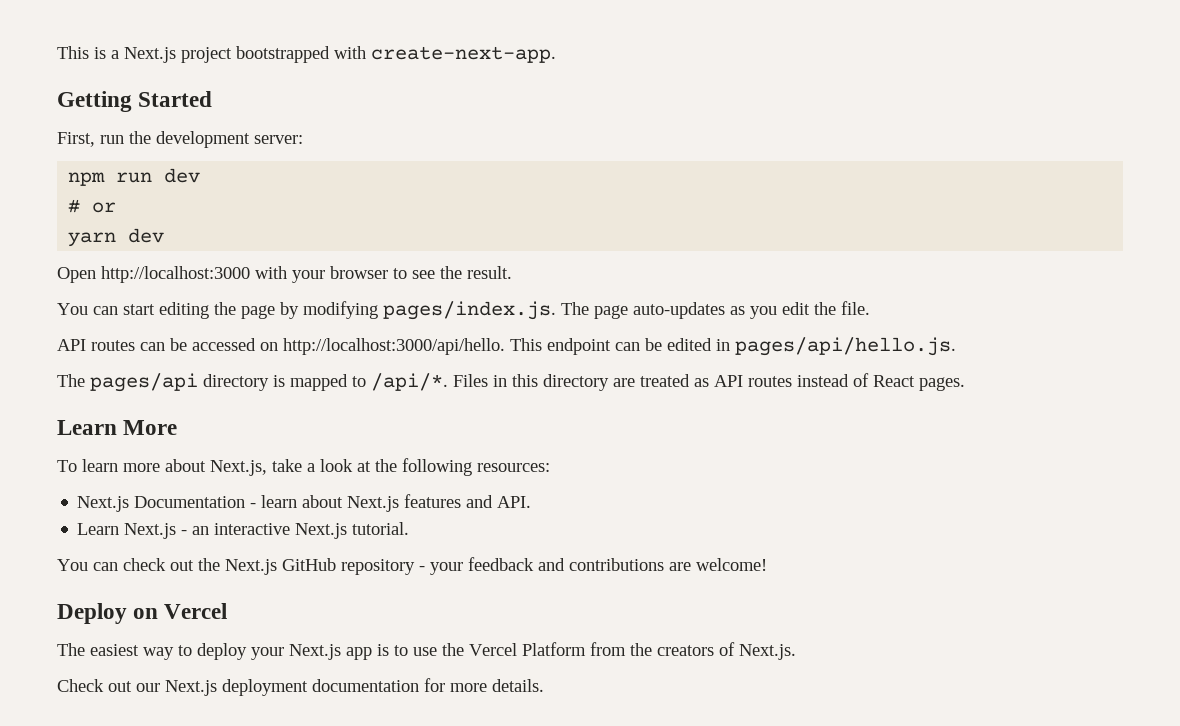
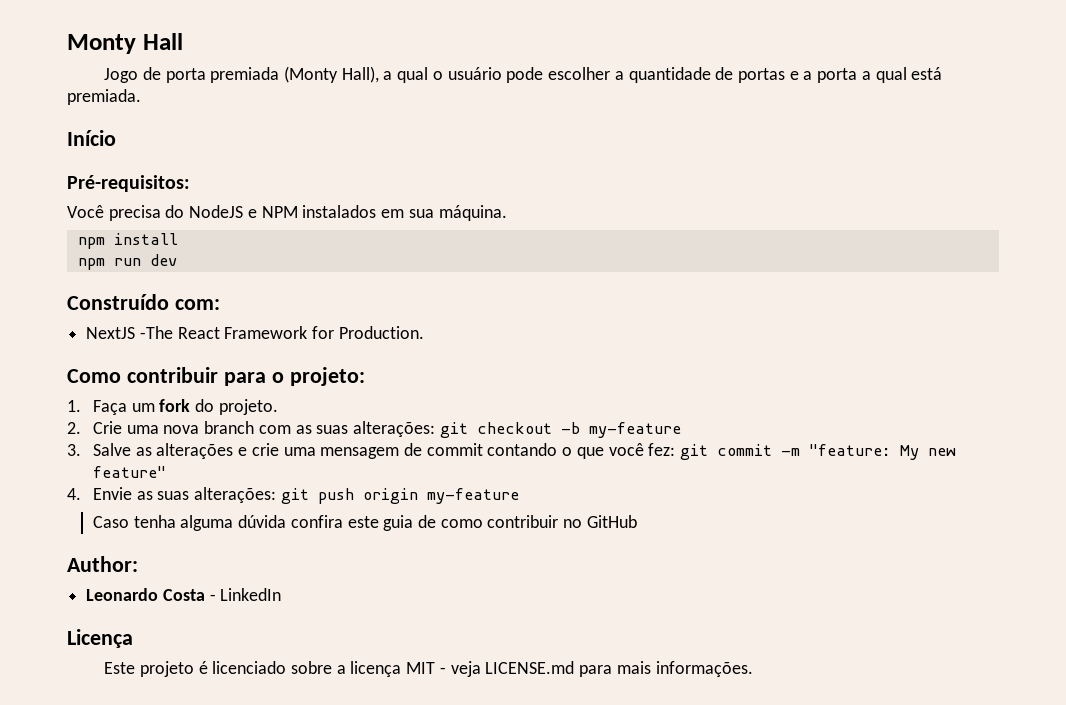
- This is a Next.js project bootstrapped with create-next-app.
- Getting Started
- First, run the development server:
+ Monty Hall
+ Jogo de porta premiada (Monty Hall), a qual o usuário pode escolher a quantidade de portas e a porta a qual está premiada.
+ Início
+ Pré-requisitos:
+ Você precisa do NodeJS e NPM instalados em sua máquina.
+ npm install
  npm run dev
- # or
- yarn dev
- Open http://localhost:3000 with your browser to see the result.
- You can start editing the page by modifying pages/index.js. The page auto-updates as you edit the file.
- API routes can be accessed on http://localhost:3000/api/hello. This endpoint can be edited in pages/api/hello.js.
- The pages/api directory is mapped to /api/*. Files in this directory are treated as API routes instead of React pages.
- Learn More
- To learn more about Next.js, take a look at the following resources:
- Next.js Documentation - learn about Next.js features and API.
- Learn Next.js - an interactive Next.js tutorial.
- You can check out the Next.js GitHub repository - your feedback and contributions are welcome!
- Deploy on Vercel
- The easiest way to deploy your Next.js app is to use the Vercel Platform from the creators of Next.js.
- Check out our Next.js deployment documentation for more details.
+ Construído com:
+ NextJS -The React Framework for Production.
+ Como contribuir para o projeto:
+ 1. Faça um fork do projeto.
+ 2. Crie uma nova branch com as suas alterações: git checkout -b my-feature
+ 3. Salve as alterações e crie uma mensagem de commit contando o que você fez: git commit -m "feature: My new feature"
+ 4. Envie as suas alterações: git push origin my-feature
+ Caso tenha alguma dúvida confira este guia de como contribuir no GitHub
+ Author:
+ Leonardo Costa - LinkedIn
+ Licença
+ Este projeto é licenciado sobre a licença MIT - veja LICENSE.md para mais informações.

